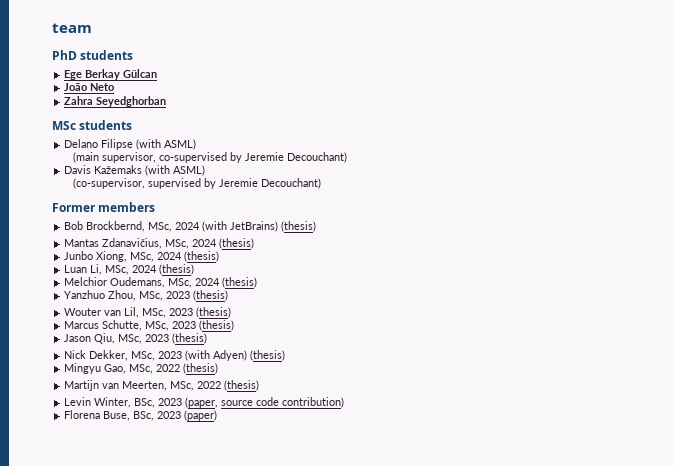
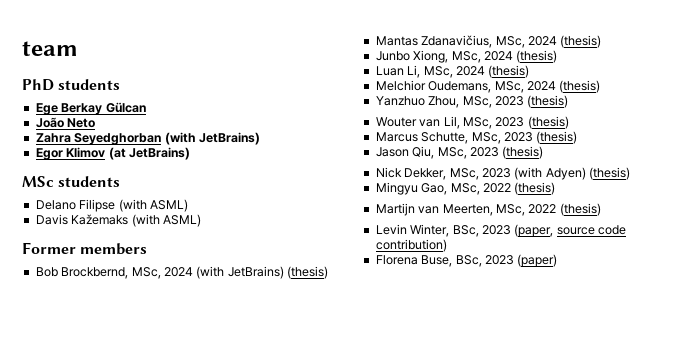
- Zahra Seyedghorban
+ Zahra Seyedghorban (with JetBrains)
+ Egor Klimov (at JetBrains)
- (main supervisor, co-supervised by Jeremie Decouchant)
- (co-supervisor, supervised by Jeremie Decouchant)

